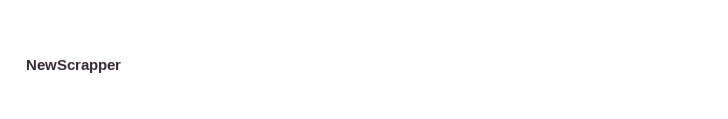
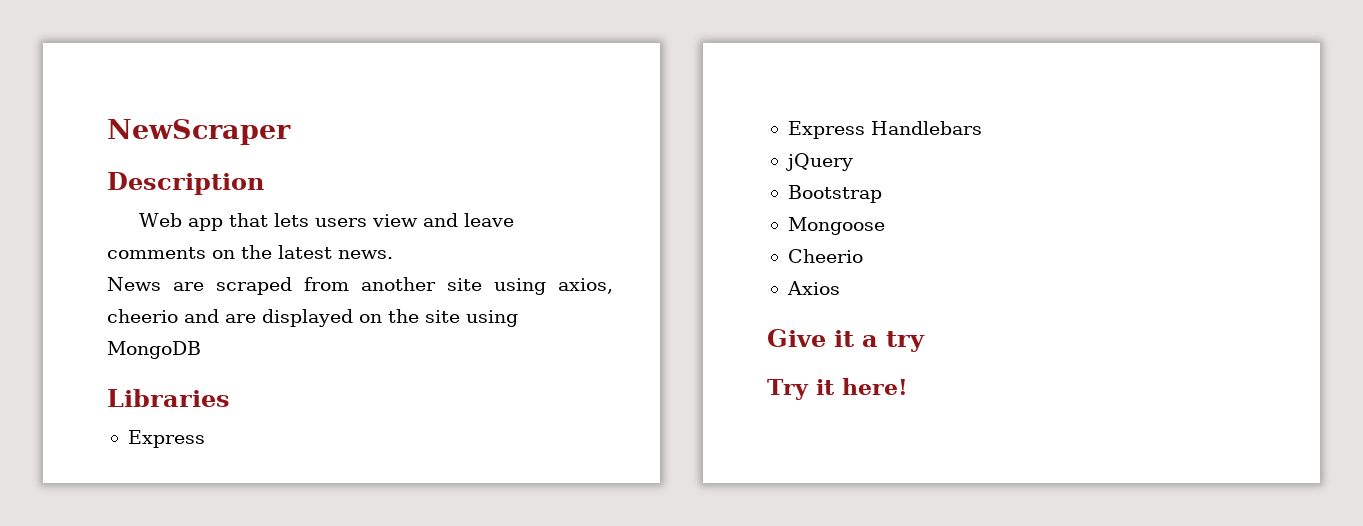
- NewScrapper
+ NewScraper
+ Description
+ Web app that lets users view and leave comments on the latest news.
+ News are scraped from another site using axios, cheerio and are displayed on the site using MongoDB
+ Libraries
+ Express
+ Express Handlebars
+ jQuery
+ Bootstrap
+ Mongoose
+ Cheerio
+ Axios
+ Give it a try
+ Try it here!

